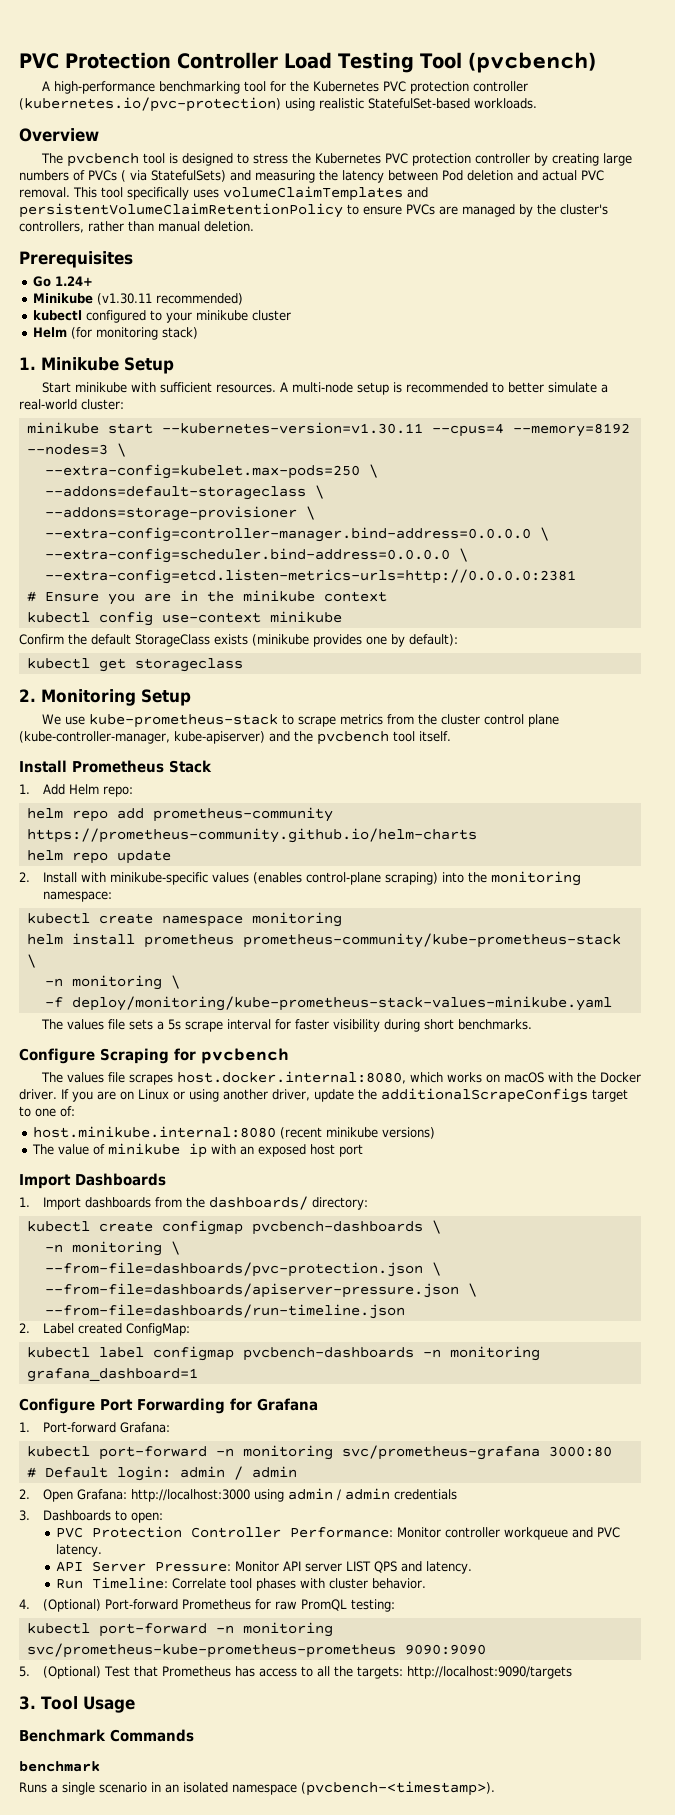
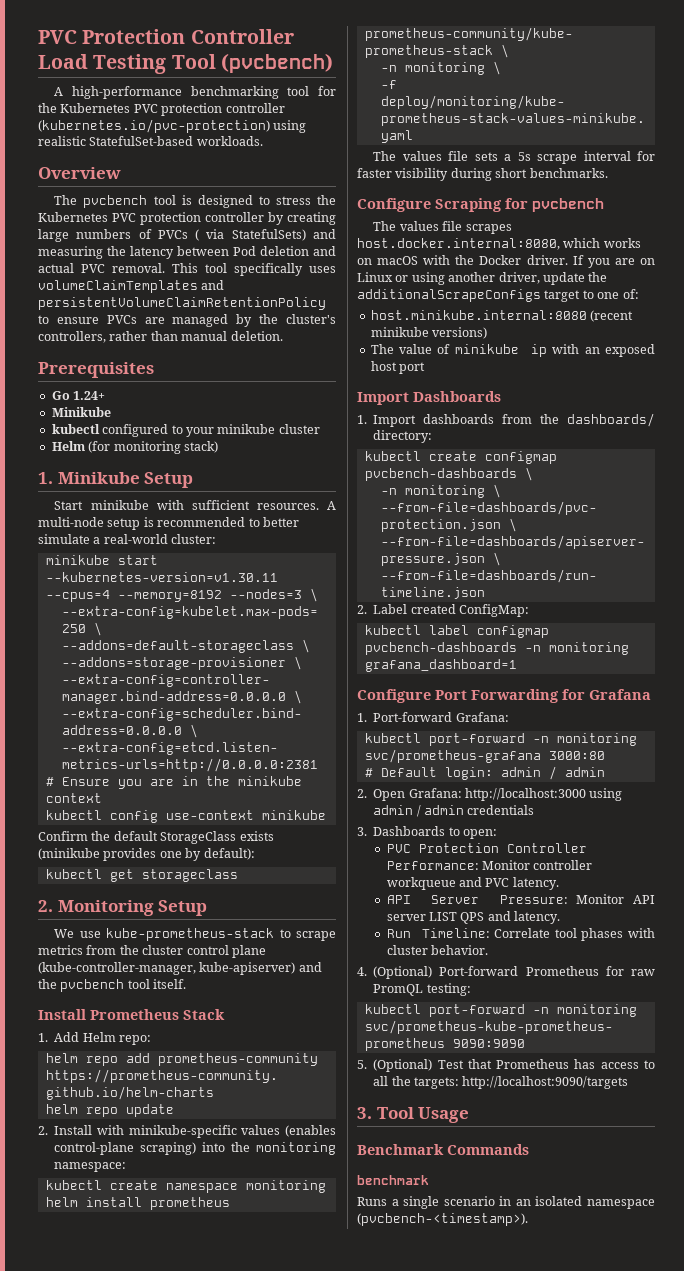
  Go 1.24+
- Minikube (v1.30.11 recommended)
+ Minikube

